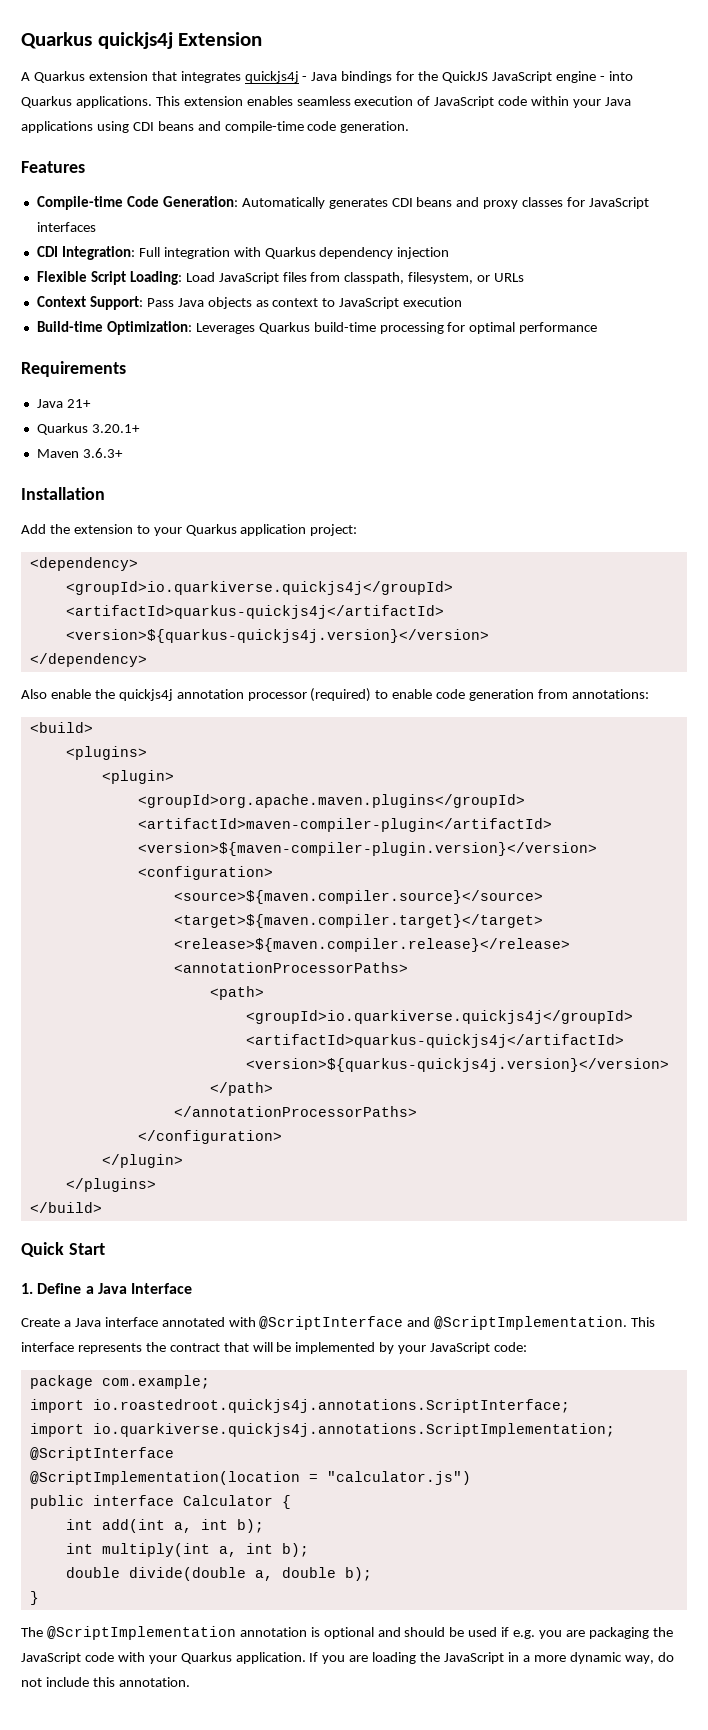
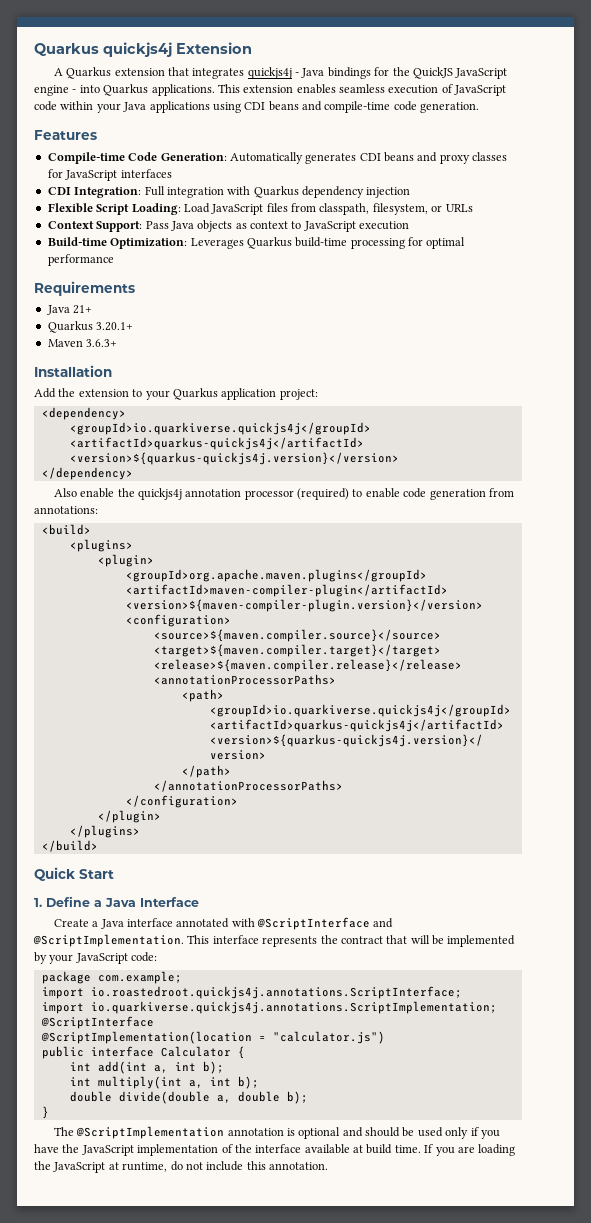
- The @ScriptImplementation annotation is optional and should be used if e.g. you are packaging the JavaScript code with your Quarkus application.
+ The @ScriptImplementation annotation is optional and should be used only if you have the JavaScript implementation of the interface available at build time.
- If you are loading the JavaScript in a more dynamic way, do not include this annotation.
+ If you are loading the JavaScript at runtime, do not include this annotation.

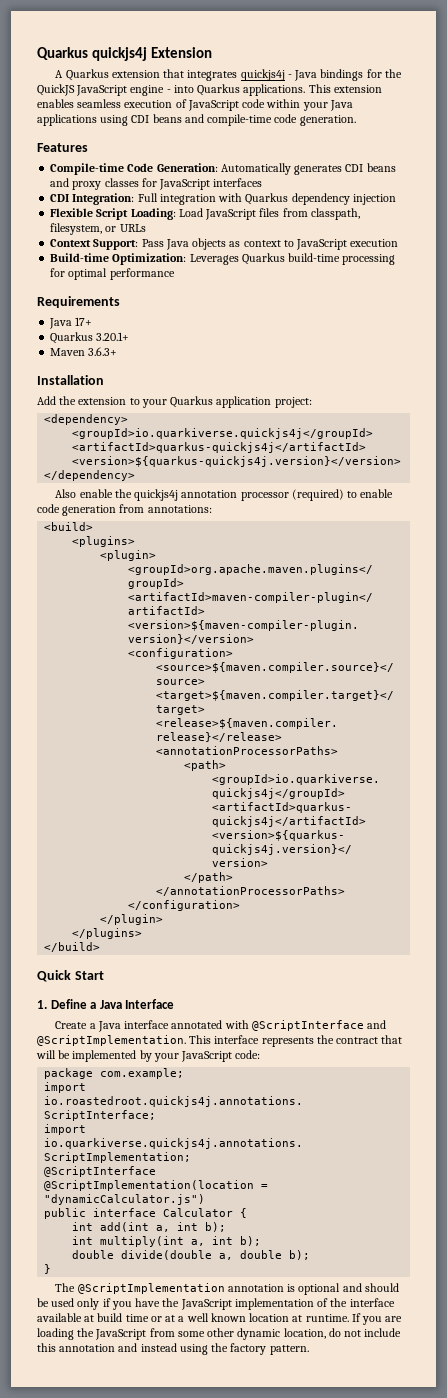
- Java 21+
+ Java 17+
- @ScriptImplementation(location = "calculator.js")
+ @ScriptImplementation(location = "dynamicCalculator.js")
- The @ScriptImplementation annotation is optional and should be used only if you have the JavaScript implementation of the interface available at build time.
+ The @ScriptImplementation annotation is optional and should be used only if you have the JavaScript implementation of the interface available at build time or at a well known location at runtime.
- If you are loading the JavaScript at runtime, do not include this annotation.
+ If you are loading the JavaScript from some other dynamic location, do not include this annotation and instead using the factory pattern.

